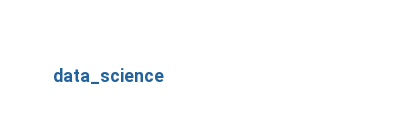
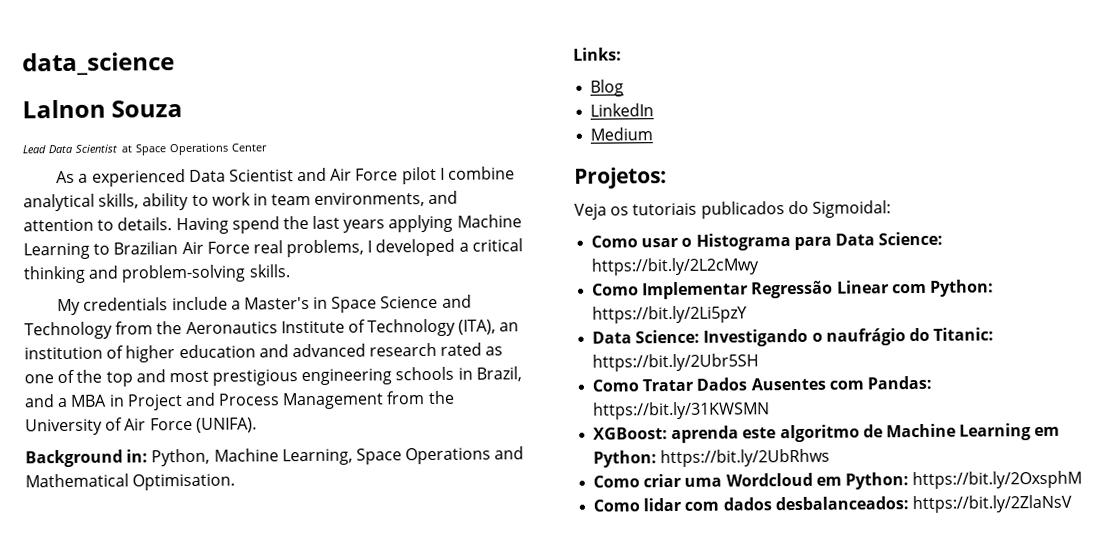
+ Lalnon Souza
+ Lead Data Scientist at Space Operations Center
+ As a experienced Data Scientist and Air Force pilot I combine analytical skills, ability to work in team environments, and attention to details. Having spend the last years applying Machine Learning to Brazilian Air Force real problems, I developed a critical thinking and problem-solving skills.
+ My credentials include a Master's in Space Science and Technology from the Aeronautics Institute of Technology (ITA), an institution of higher education and advanced research rated as one of the top and most prestigious engineering schools in Brazil, and a MBA in Project and Process Management from the University of Air Force (UNIFA).
+ Background in: Python, Machine Learning, Space Operations and Mathematical Optimisation.
+ Links:
+ Blog
+ LinkedIn
+ Medium
+ Projetos:
+ Veja os tutoriais publicados do Sigmoidal:
+ Como usar o Histograma para Data Science: https://bit.ly/2L2cMwy
+ Como Implementar Regressão Linear com Python: https://bit.ly/2Li5pzY
+ Data Science: Investigando o naufrágio do Titanic: https://bit.ly/2Ubr5SH
+ Como Tratar Dados Ausentes com Pandas: https://bit.ly/31KWSMN
+ XGBoost: aprenda este algoritmo de Machine Learning em Python: https://bit.ly/2UbRhws
+ Como criar uma Wordcloud em Python: https://bit.ly/2OxsphM
+ Como lidar com dados desbalanceados: https://bit.ly/2ZlaNsV

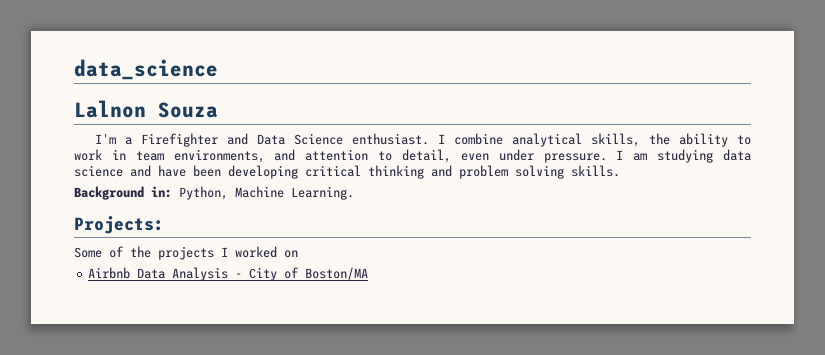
- Lead Data Scientist at Space Operations Center
- As a experienced Data Scientist and Air Force pilot I combine analytical skills, ability to work in team environments, and attention to details. Having spend the last years applying Machine Learning to Brazilian Air Force real problems, I developed a critical thinking and problem-solving skills.
+ I'm a Firefighter and Data Science enthusiast. I combine analytical skills, the ability to work in team environments, and attention to detail, even under pressure. I am studying data science and have been developing critical thinking and problem solving skills.
- My credentials include a Master's in Space Science and Technology from the Aeronautics Institute of Technology (ITA), an institution of higher education and advanced research rated as one of the top and most prestigious engineering schools in Brazil, and a MBA in Project and Process Management from the University of Air Force (UNIFA).
- Background in: Python, Machine Learning, Space Operations and Mathematical Optimisation.
- Links:
- Blog
- LinkedIn
- Medium
- Projetos:
- Veja os tutoriais publicados do Sigmoidal:
- Como usar o Histograma para Data Science: https://bit.ly/2L2cMwy
- Como Implementar Regressão Linear com Python: https://bit.ly/2Li5pzY
- Data Science: Investigando o naufrágio do Titanic: https://bit.ly/2Ubr5SH
- Como Tratar Dados Ausentes com Pandas: https://bit.ly/31KWSMN
- XGBoost: aprenda este algoritmo de Machine Learning em Python: https://bit.ly/2UbRhws
- Como criar uma Wordcloud em Python: https://bit.ly/2OxsphM
- Como lidar com dados desbalanceados: https://bit.ly/2ZlaNsV
+ Background in: Python, Machine Learning.
+ Projects:
+ Some of the projects I worked on
+ Airbnb Data Analysis - City of Boston/MA

